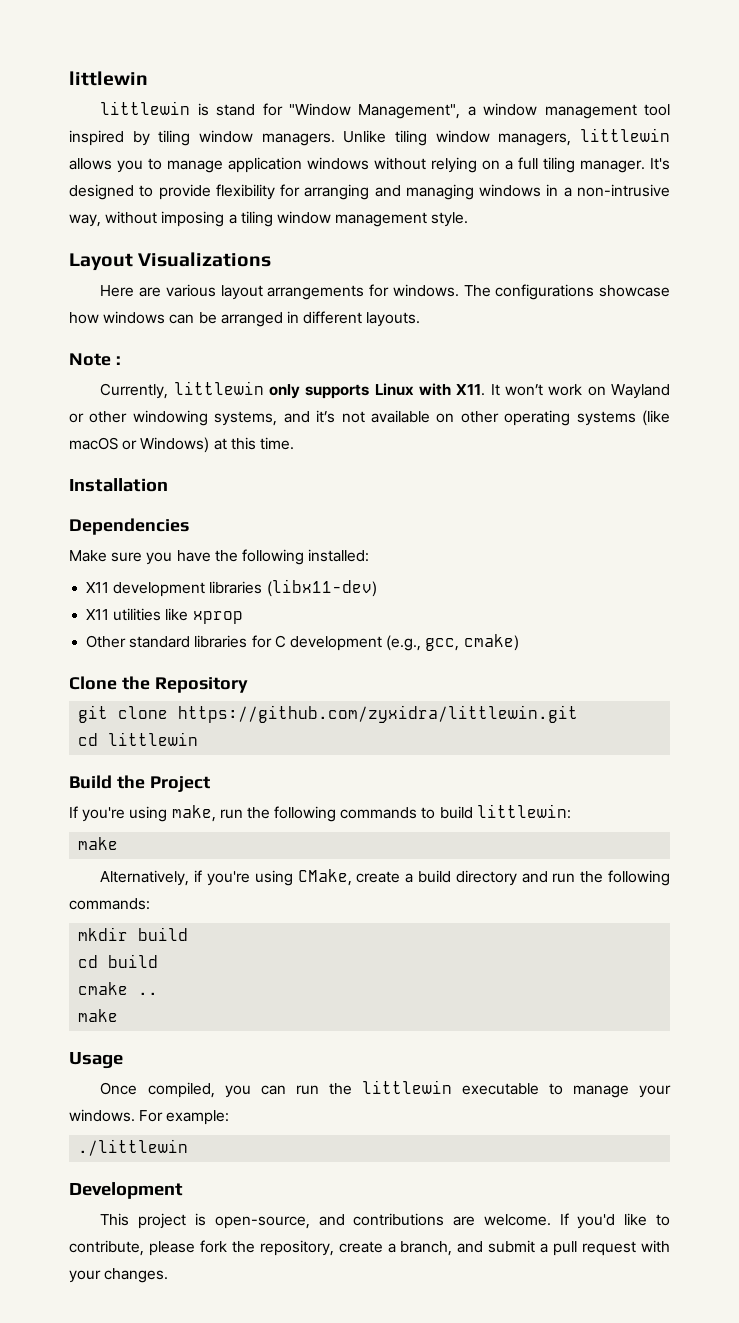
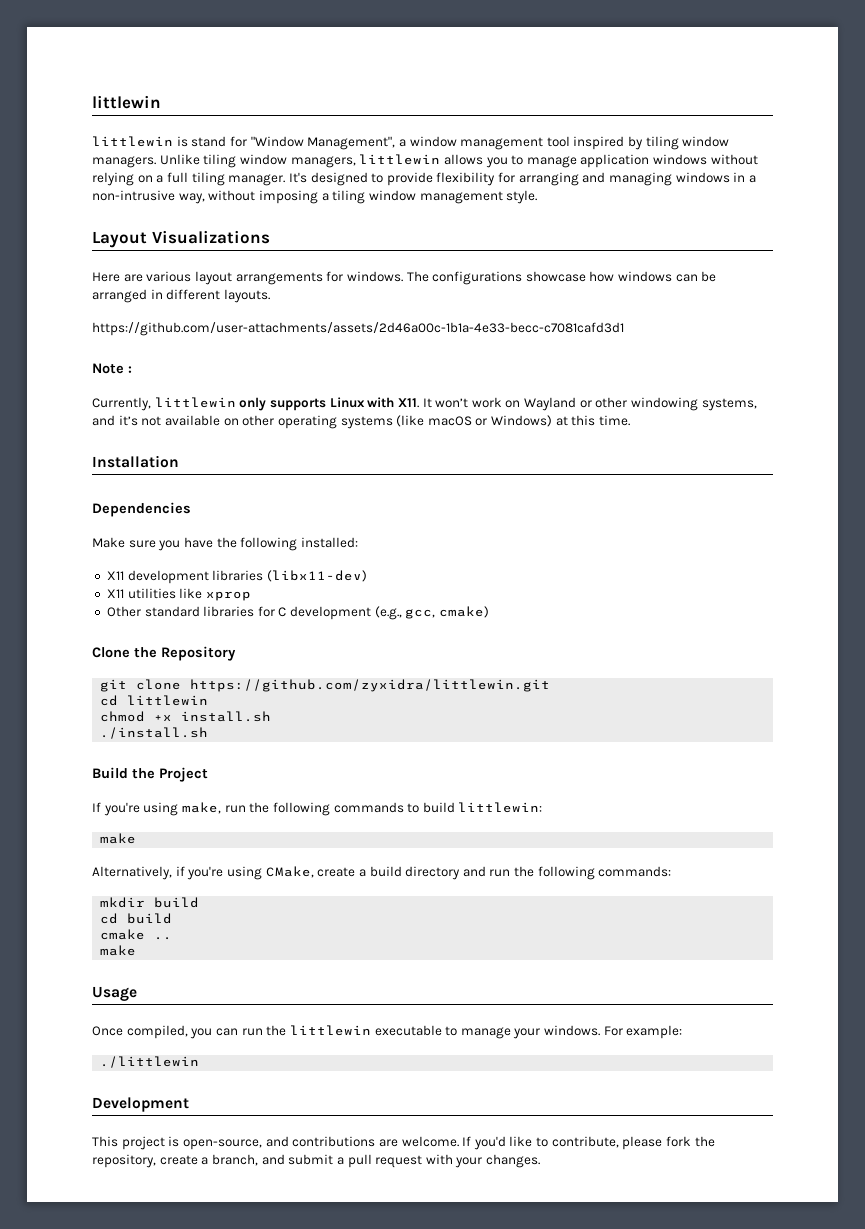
+ https://github.com/user-attachments/assets/2d46a00c-1b1a-4e33-becc-c7081cafd3d1
+ chmod +x install.sh
+ ./install.sh

